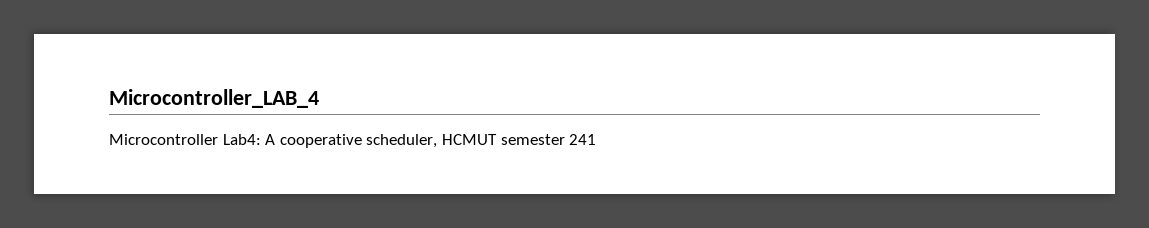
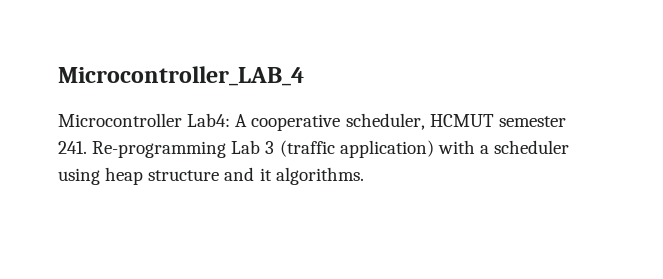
- Microcontroller Lab4: A cooperative scheduler, HCMUT semester 241
+ Microcontroller Lab4: A cooperative scheduler, HCMUT semester 241. Re-programming Lab 3 (traffic application) with a scheduler using heap structure and it algorithms.

